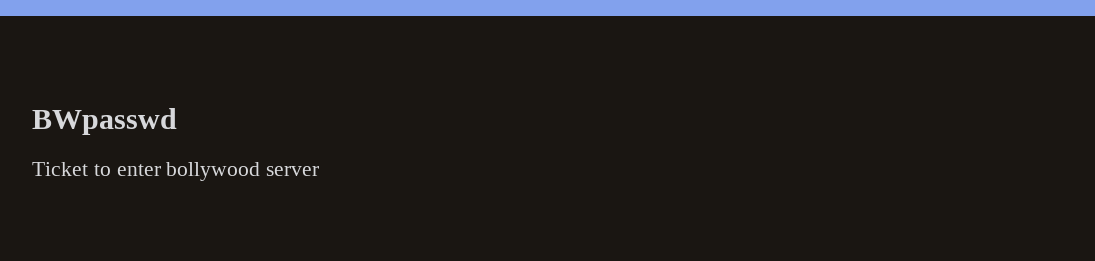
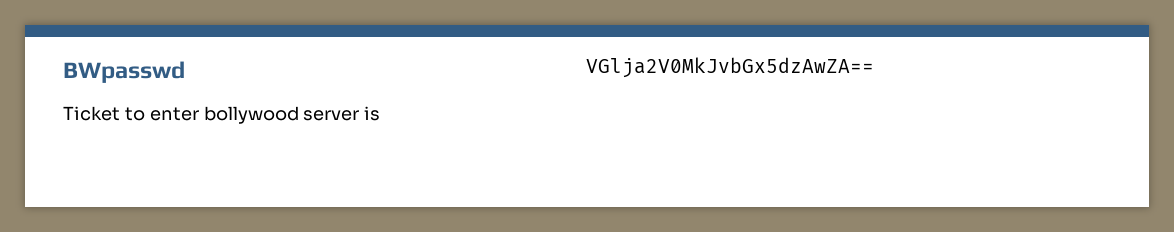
- Ticket to enter bollywood server
+ Ticket to enter bollywood server is VGlja2V0MkJvbGx5dzAwZA==

